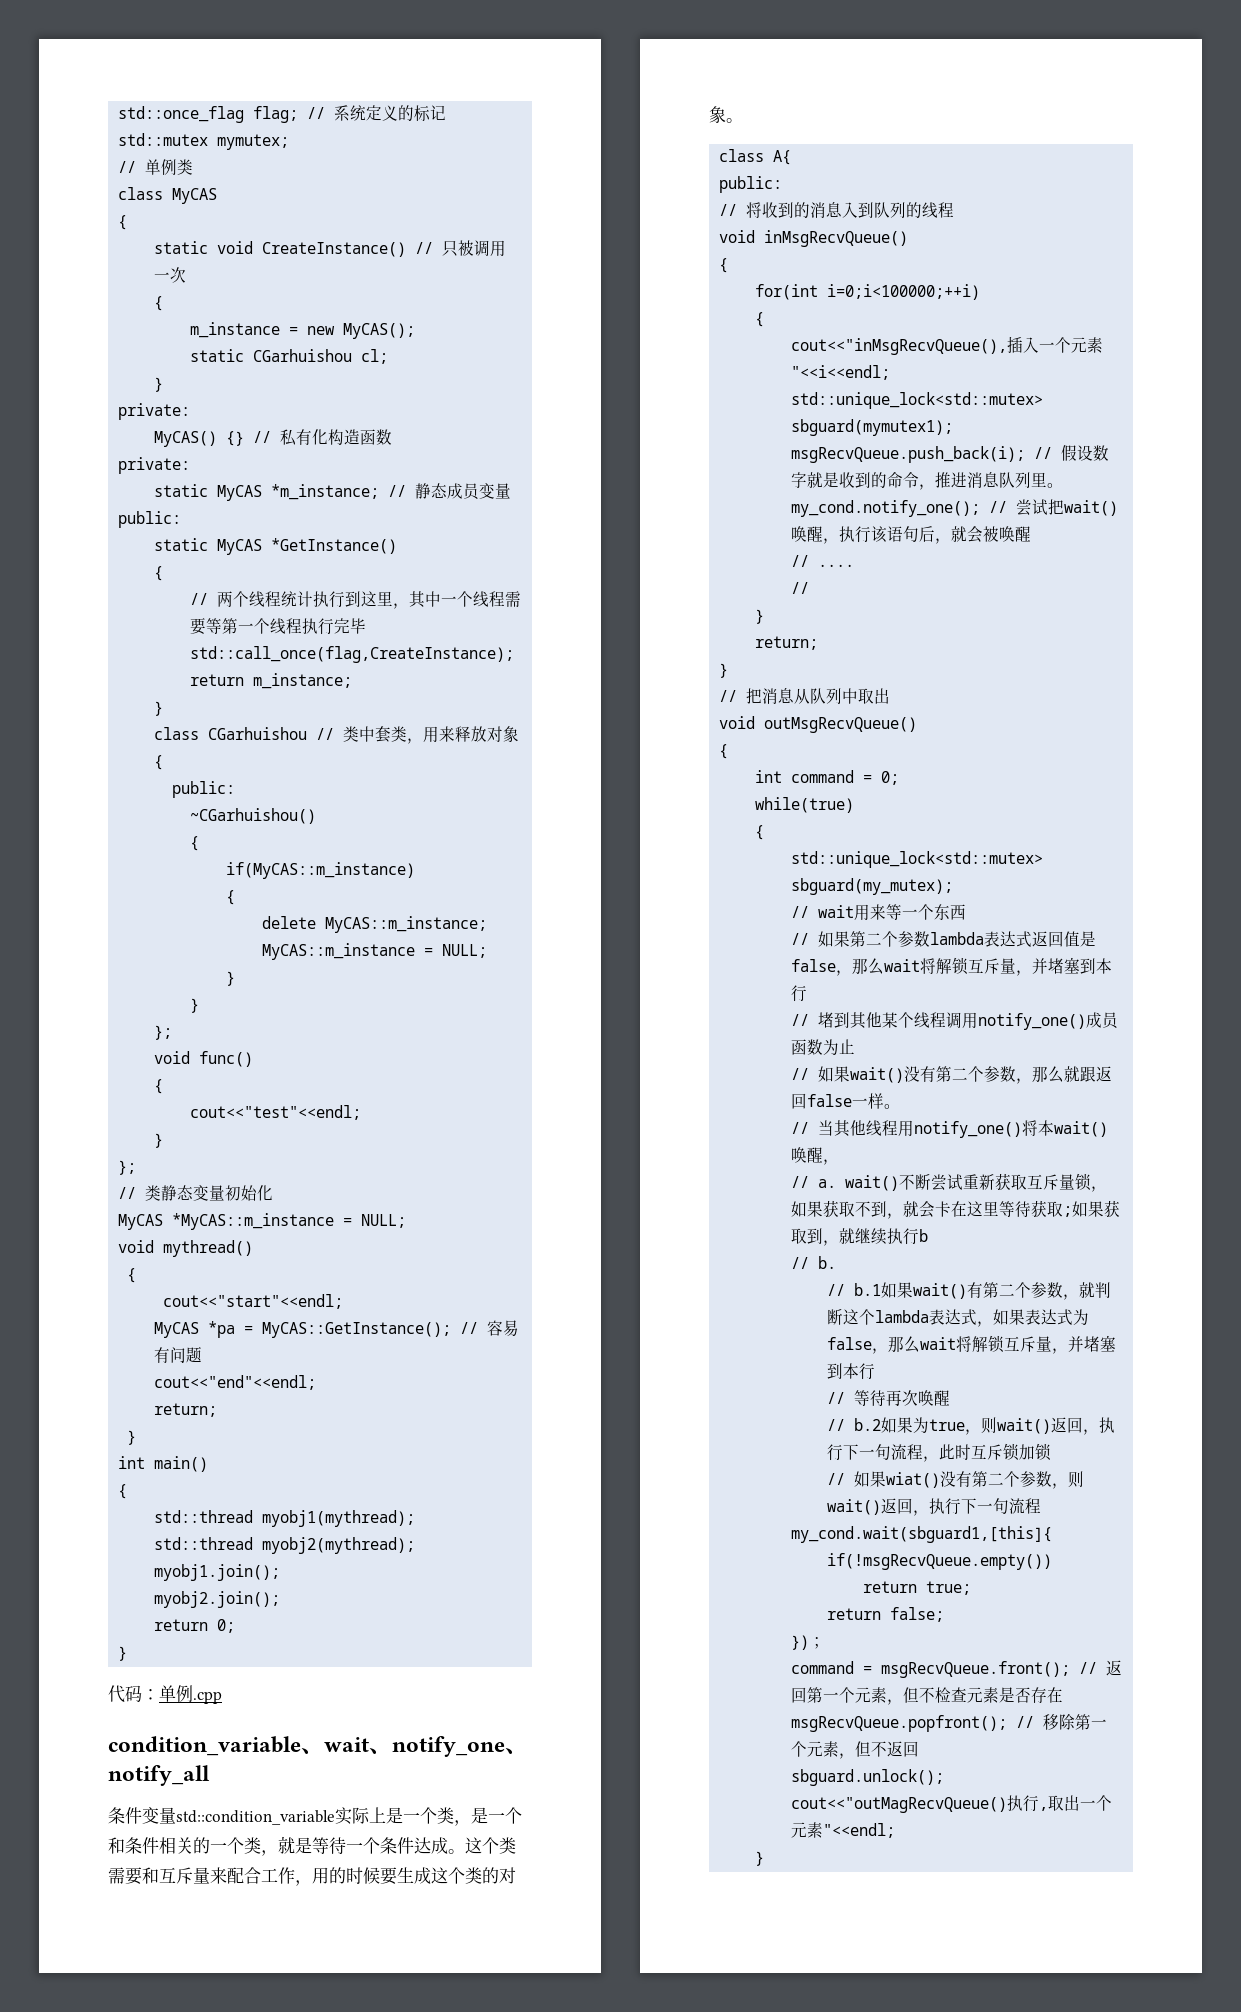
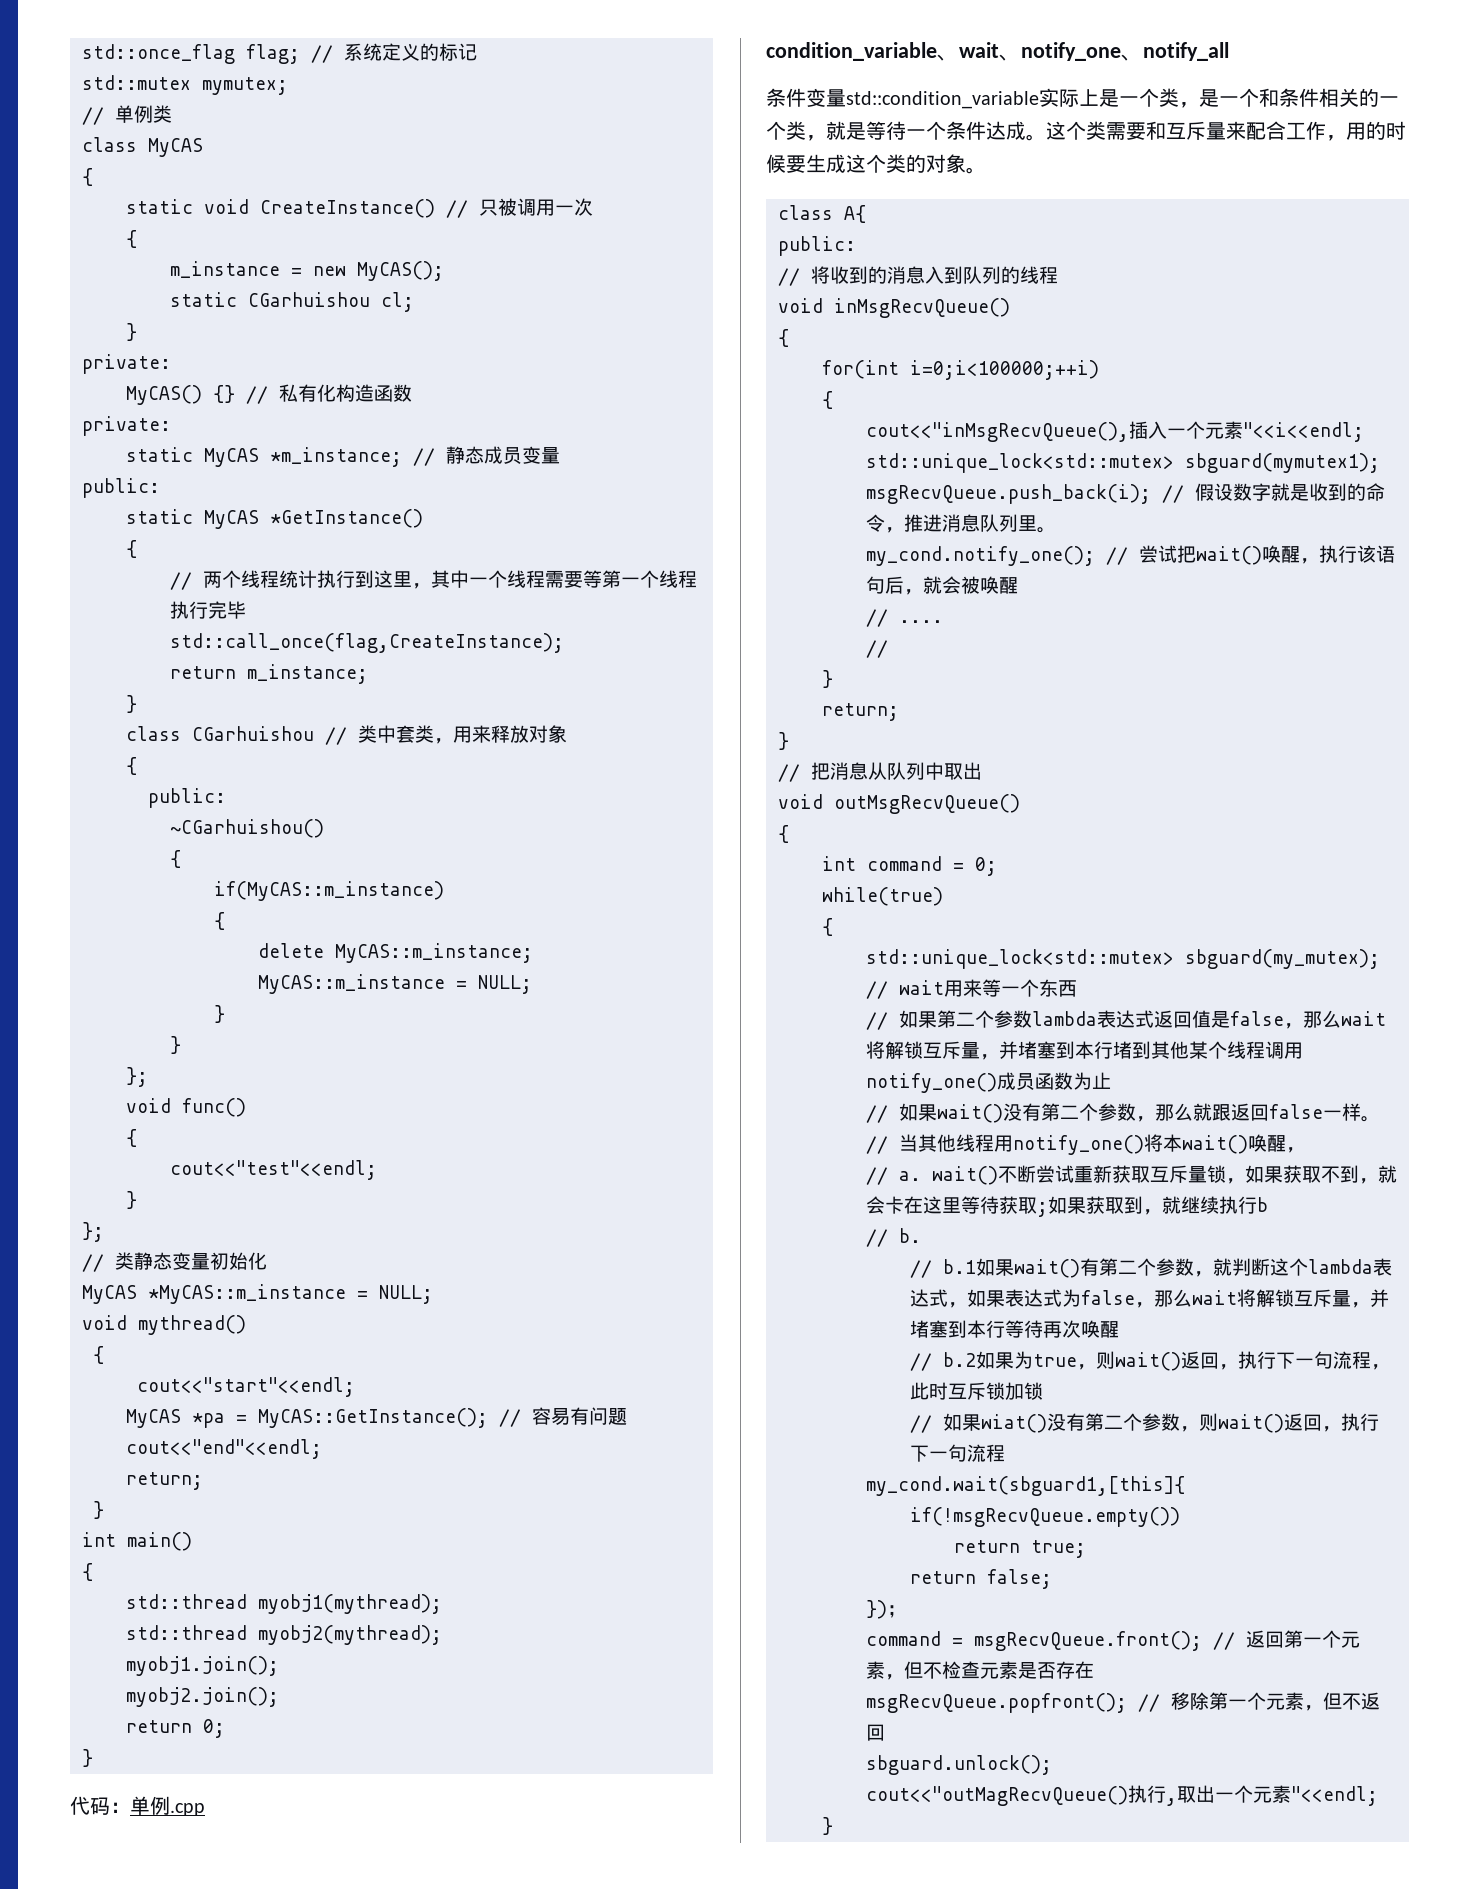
- // 如果第二个参数lambda表达式返回值是false，那么wait将解锁互斥量，并堵塞到本行
- // 堵到其他某个线程调用notify_one()成员函数为止
+ // 如果第二个参数lambda表达式返回值是false，那么wait将解锁互斥量，并堵塞到本行堵到其他某个线程调用notify_one()成员函数为止
- // b.1如果wait()有第二个参数，就判断这个lambda表达式，如果表达式为false，那么wait将解锁互斥量，并堵塞到本行
- // 等待再次唤醒
+ // b.1如果wait()有第二个参数，就判断这个lambda表达式，如果表达式为false，那么wait将解锁互斥量，并堵塞到本行等待再次唤醒

